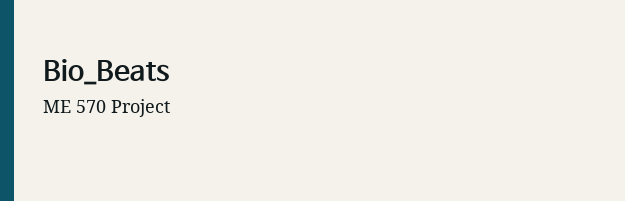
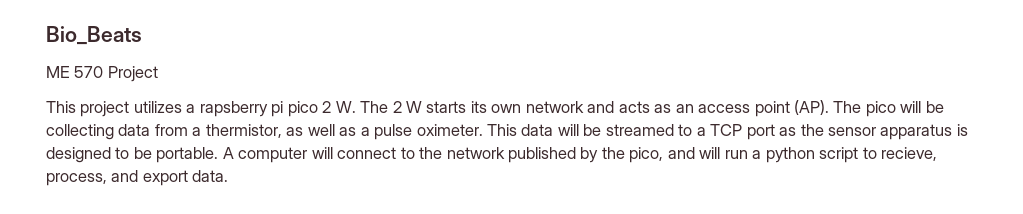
+ This project utilizes a rapsberry pi pico 2 W. The 2 W starts its own network and acts as an access point (AP). The pico will be collecting data from a thermistor, as well as a pulse oximeter. This data will be streamed to a TCP port as the sensor apparatus is designed to be portable. A computer will connect to the network published by the pico, and will run a python script to recieve, process, and export data.

